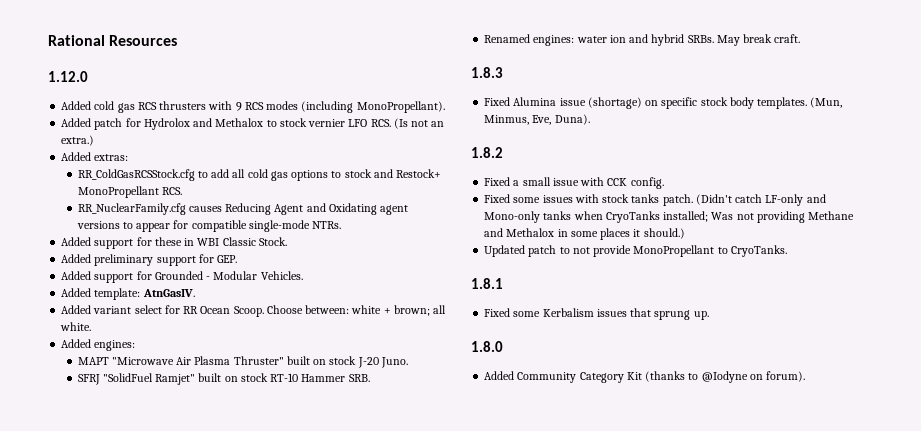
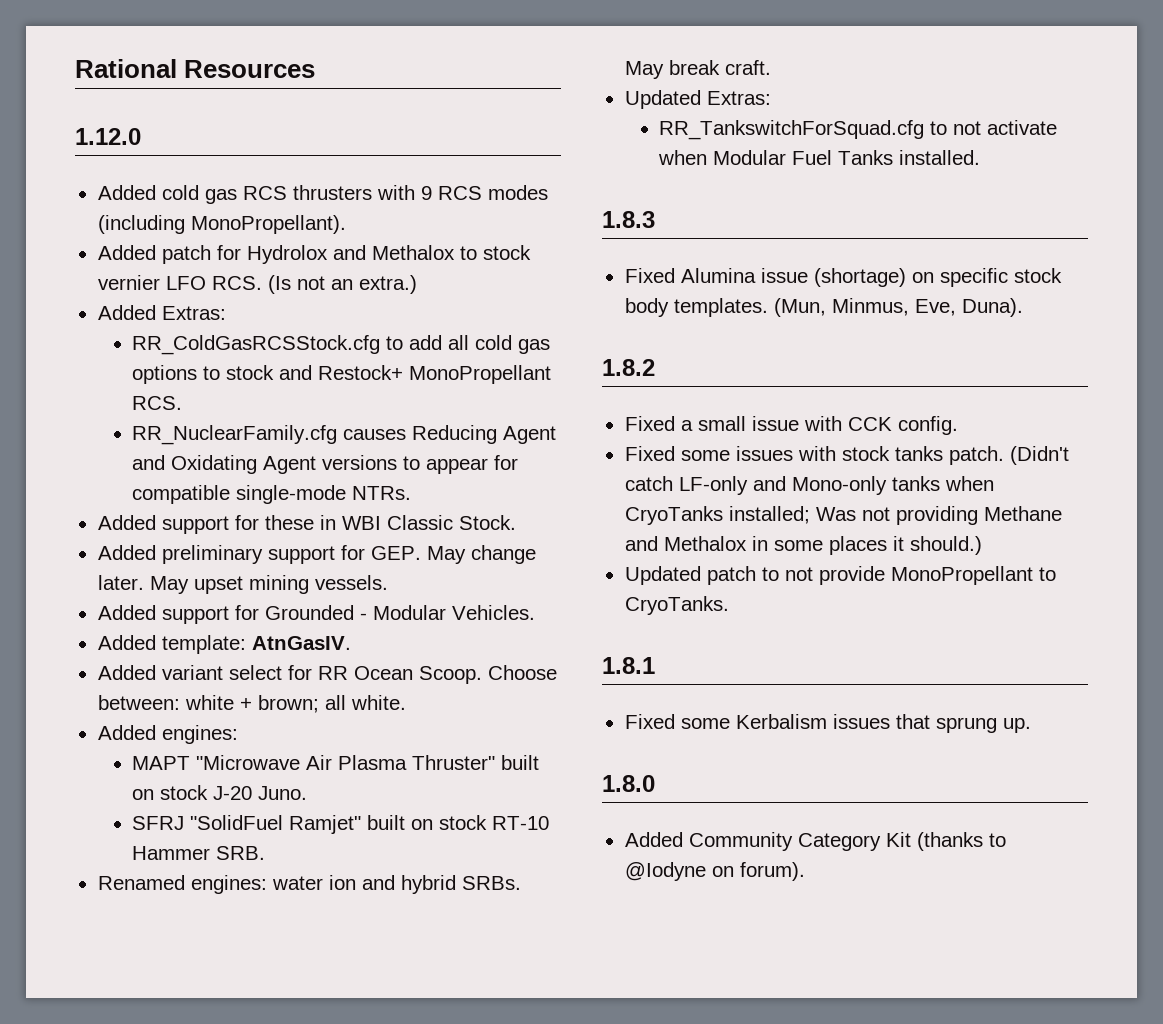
- Added extras:
+ Added Extras:
- RR_NuclearFamily.cfg causes Reducing Agent and Oxidating agent versions to appear for compatible single-mode NTRs.
+ RR_NuclearFamily.cfg causes Reducing Agent and Oxidating Agent versions to appear for compatible single-mode NTRs.
- Added preliminary support for GEP.
+ Added preliminary support for GEP. May change later. May upset mining vessels.
+ Updated Extras:
+ RR_TankswitchForSquad.cfg to not activate when Modular Fuel Tanks installed.

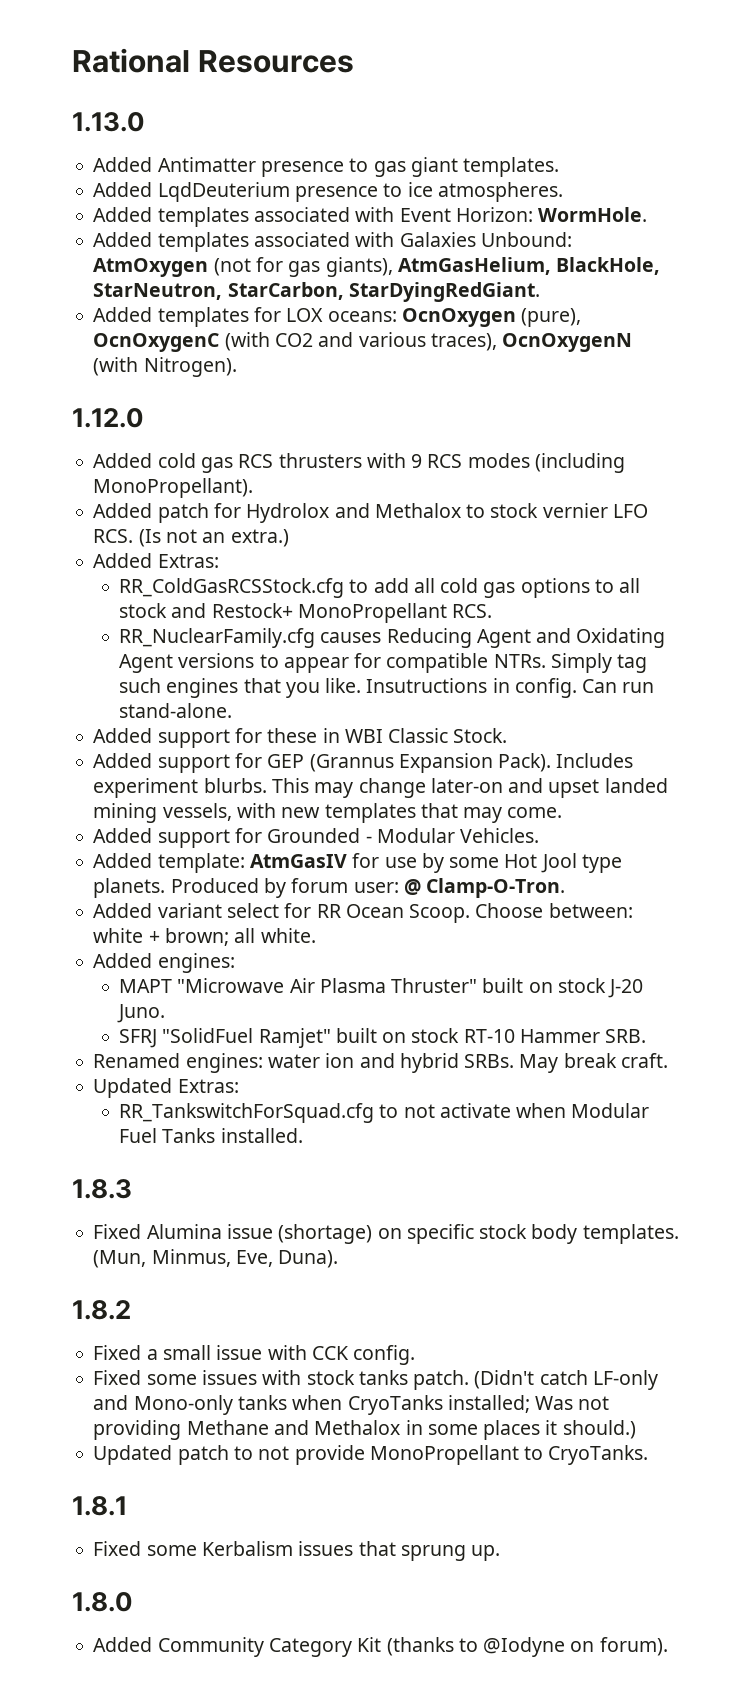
+ 1.13.0
+ Added Antimatter presence to gas giant templates.
+ Added LqdDeuterium presence to ice atmospheres.
+ Added templates associated with Event Horizon: WormHole.
+ Added templates associated with Galaxies Unbound: AtmOxygen (not for gas giants), AtmGasHelium, BlackHole, StarNeutron, StarCarbon, StarDyingRedGiant.
+ Added templates for LOX oceans: OcnOxygen (pure), OcnOxygenC (with CO2 and various traces), OcnOxygenN (with Nitrogen).
- RR_ColdGasRCSStock.cfg to add all cold gas options to stock and Restock+ MonoPropellant RCS.
+ RR_ColdGasRCSStock.cfg to add all cold gas options to all stock and Restock+ MonoPropellant RCS.
- RR_NuclearFamily.cfg causes Reducing Agent and Oxidating Agent versions to appear for compatible single-mode NTRs.
+ RR_NuclearFamily.cfg causes Reducing Agent and Oxidating Agent versions to appear for compatible NTRs. Simply tag such engines that you like. Insutructions in config. Can run stand-alone.
- Added preliminary support for GEP. May change later. May upset mining vessels.
+ Added support for GEP (Grannus Expansion Pack). Includes experiment blurbs. This may change later-on and upset landed mining vessels, with new templates that may come.
- Added template: AtnGasIV.
+ Added template: AtmGasIV for use by some Hot Jool type planets. Produced by forum user: @ Clamp-O-Tron.

